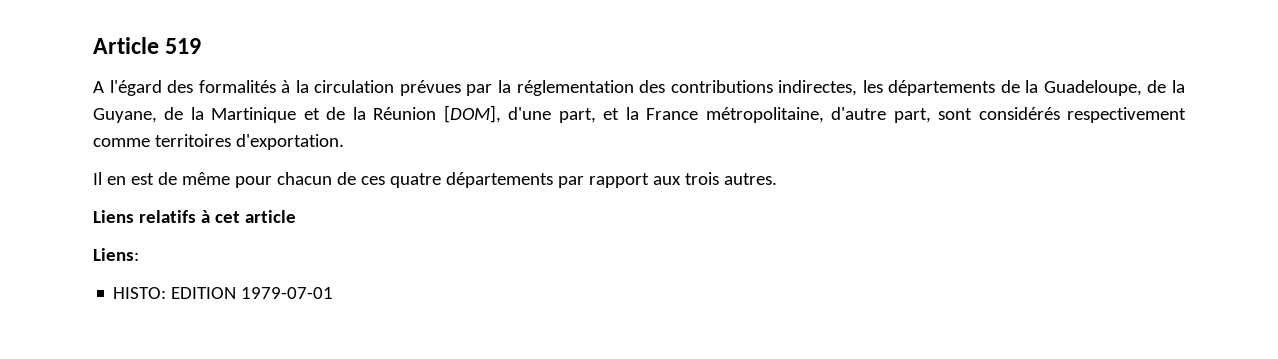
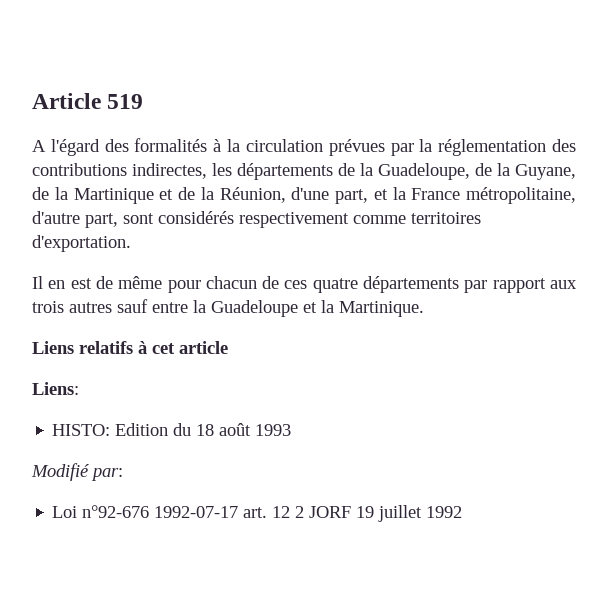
- A l'égard des formalités à la circulation prévues par la réglementation des contributions indirectes, les départements de la Guadeloupe, de la Guyane, de la Martinique et de la Réunion [DOM], d'une part, et la France métropolitaine, d'autre part, sont considérés respectivement comme territoires d'exportation.
+ A l'égard des formalités à la circulation prévues par la réglementation des contributions indirectes, les départements de la Guadeloupe, de la Guyane, de la Martinique et de la Réunion, d'une part, et la France métropolitaine, d'autre part, sont considérés respectivement comme territoires d'exportation.
- Il en est de même pour chacun de ces quatre départements par rapport aux trois autres.
+ Il en est de même pour chacun de ces quatre départements par rapport aux trois autres sauf entre la Guadeloupe et la Martinique.
- HISTO: EDITION 1979-07-01
+ HISTO: Edition du 18 août 1993
+ Modifié par:
+ Loi n°92-676 1992-07-17 art. 12 2 JORF 19 juillet 1992

